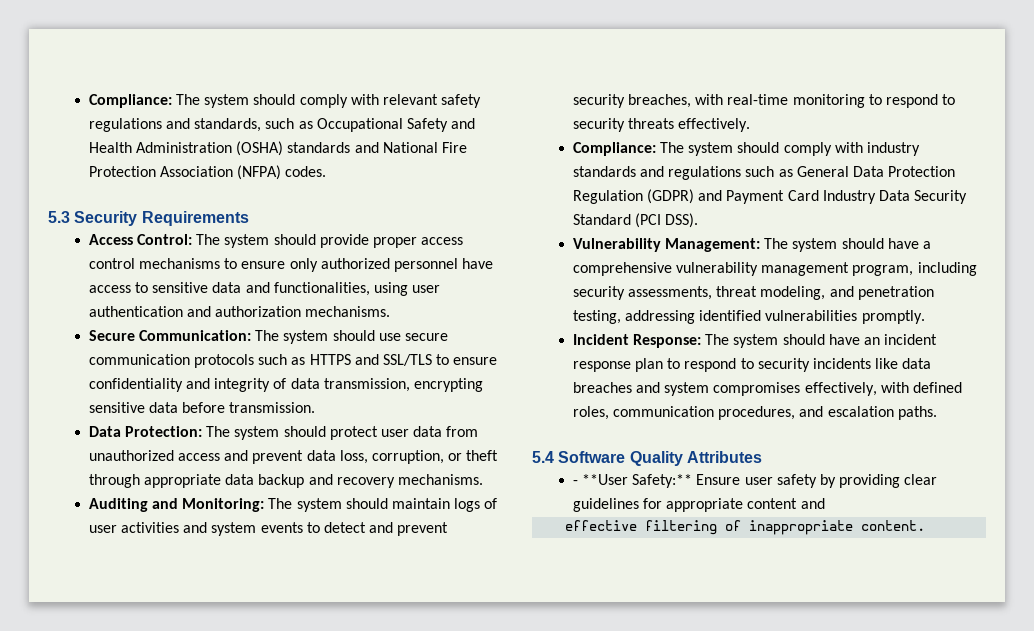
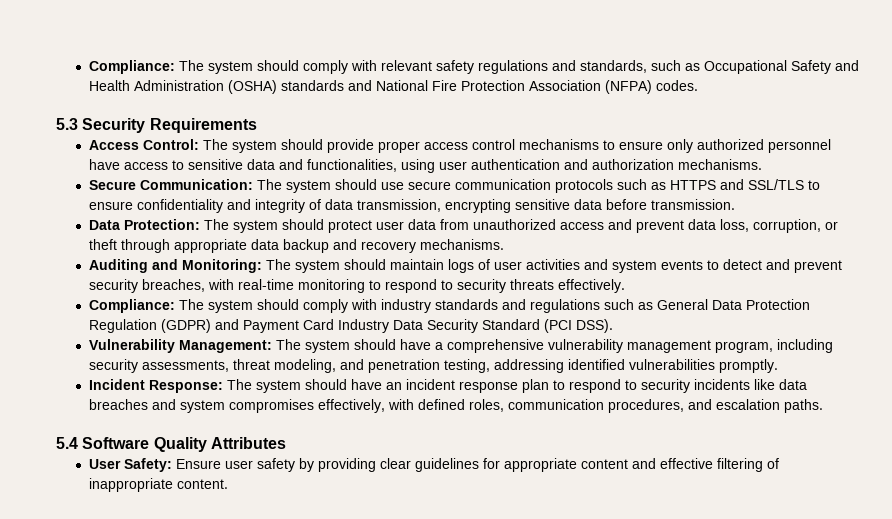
- - **User Safety:** Ensure user safety by providing clear guidelines for appropriate content and
- effective filtering of inappropriate content.
+ User Safety: Ensure user safety by providing clear guidelines for appropriate content and effective filtering of inappropriate content.

